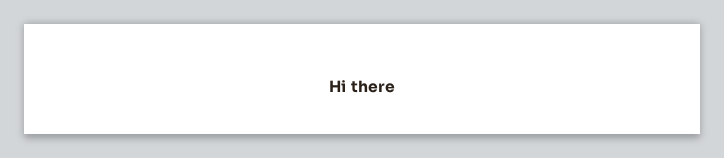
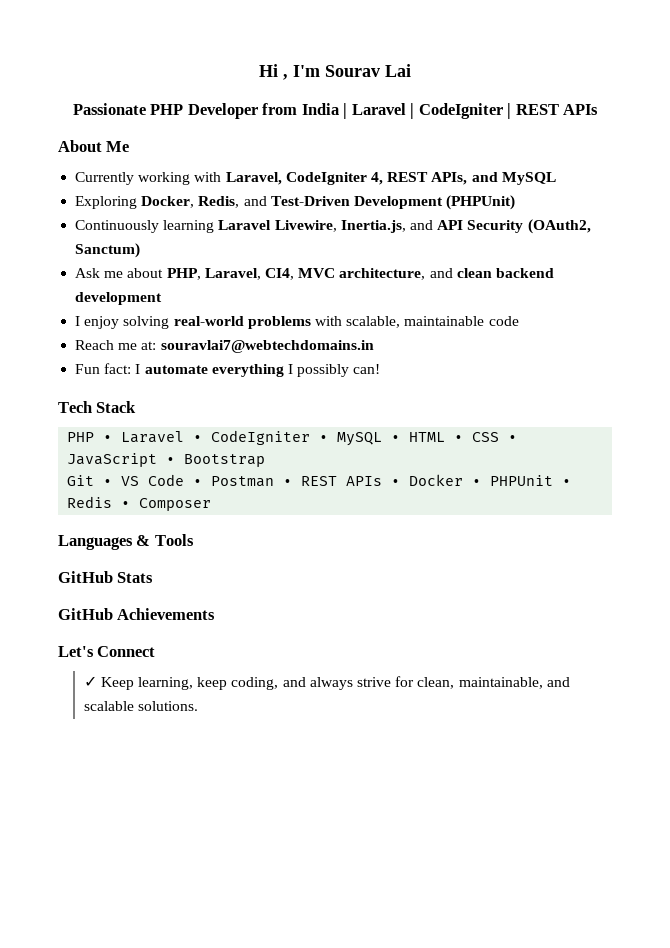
- Hi there
+ Hi , I'm Sourav Lai
+ Passionate PHP Developer from India | Laravel | CodeIgniter | REST APIs
+ About Me
+ Currently working with Laravel, CodeIgniter 4, REST APIs, and MySQL
+ Exploring Docker, Redis, and Test-Driven Development (PHPUnit)
+ Continuously learning Laravel Livewire, Inertia.js, and API Security (OAuth2, Sanctum)
+ Ask me about PHP, Laravel, CI4, MVC architecture, and clean backend development
+ I enjoy solving real-world problems with scalable, maintainable code
+ Reach me at: souravlai7@webtechdomains.in
+ Fun fact: I automate everything I possibly can!
+ Tech Stack
+ PHP • Laravel • CodeIgniter • MySQL • HTML • CSS • JavaScript • Bootstrap
+ Git • VS Code • Postman • REST APIs • Docker • PHPUnit • Redis • Composer
+ Languages & Tools
+ GitHub Stats
+ GitHub Achievements
+ Let's Connect
+ ✓ Keep learning, keep coding, and always strive for clean, maintainable, and scalable solutions.

